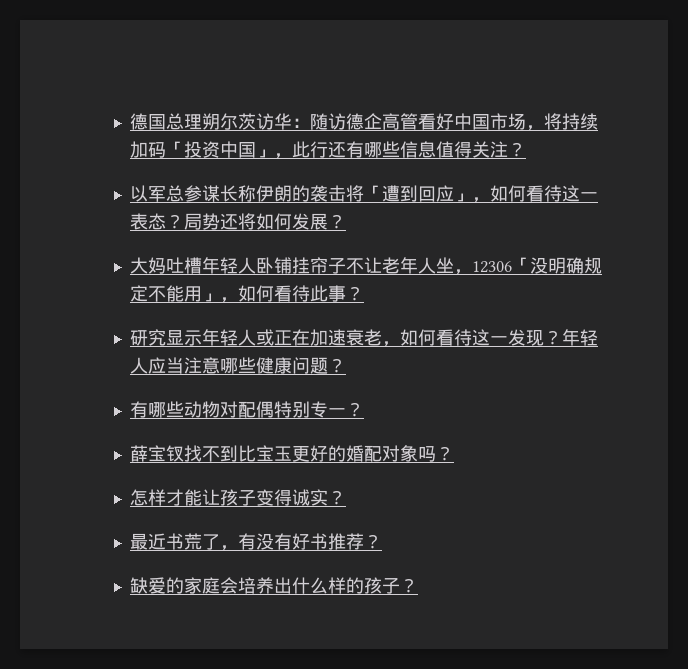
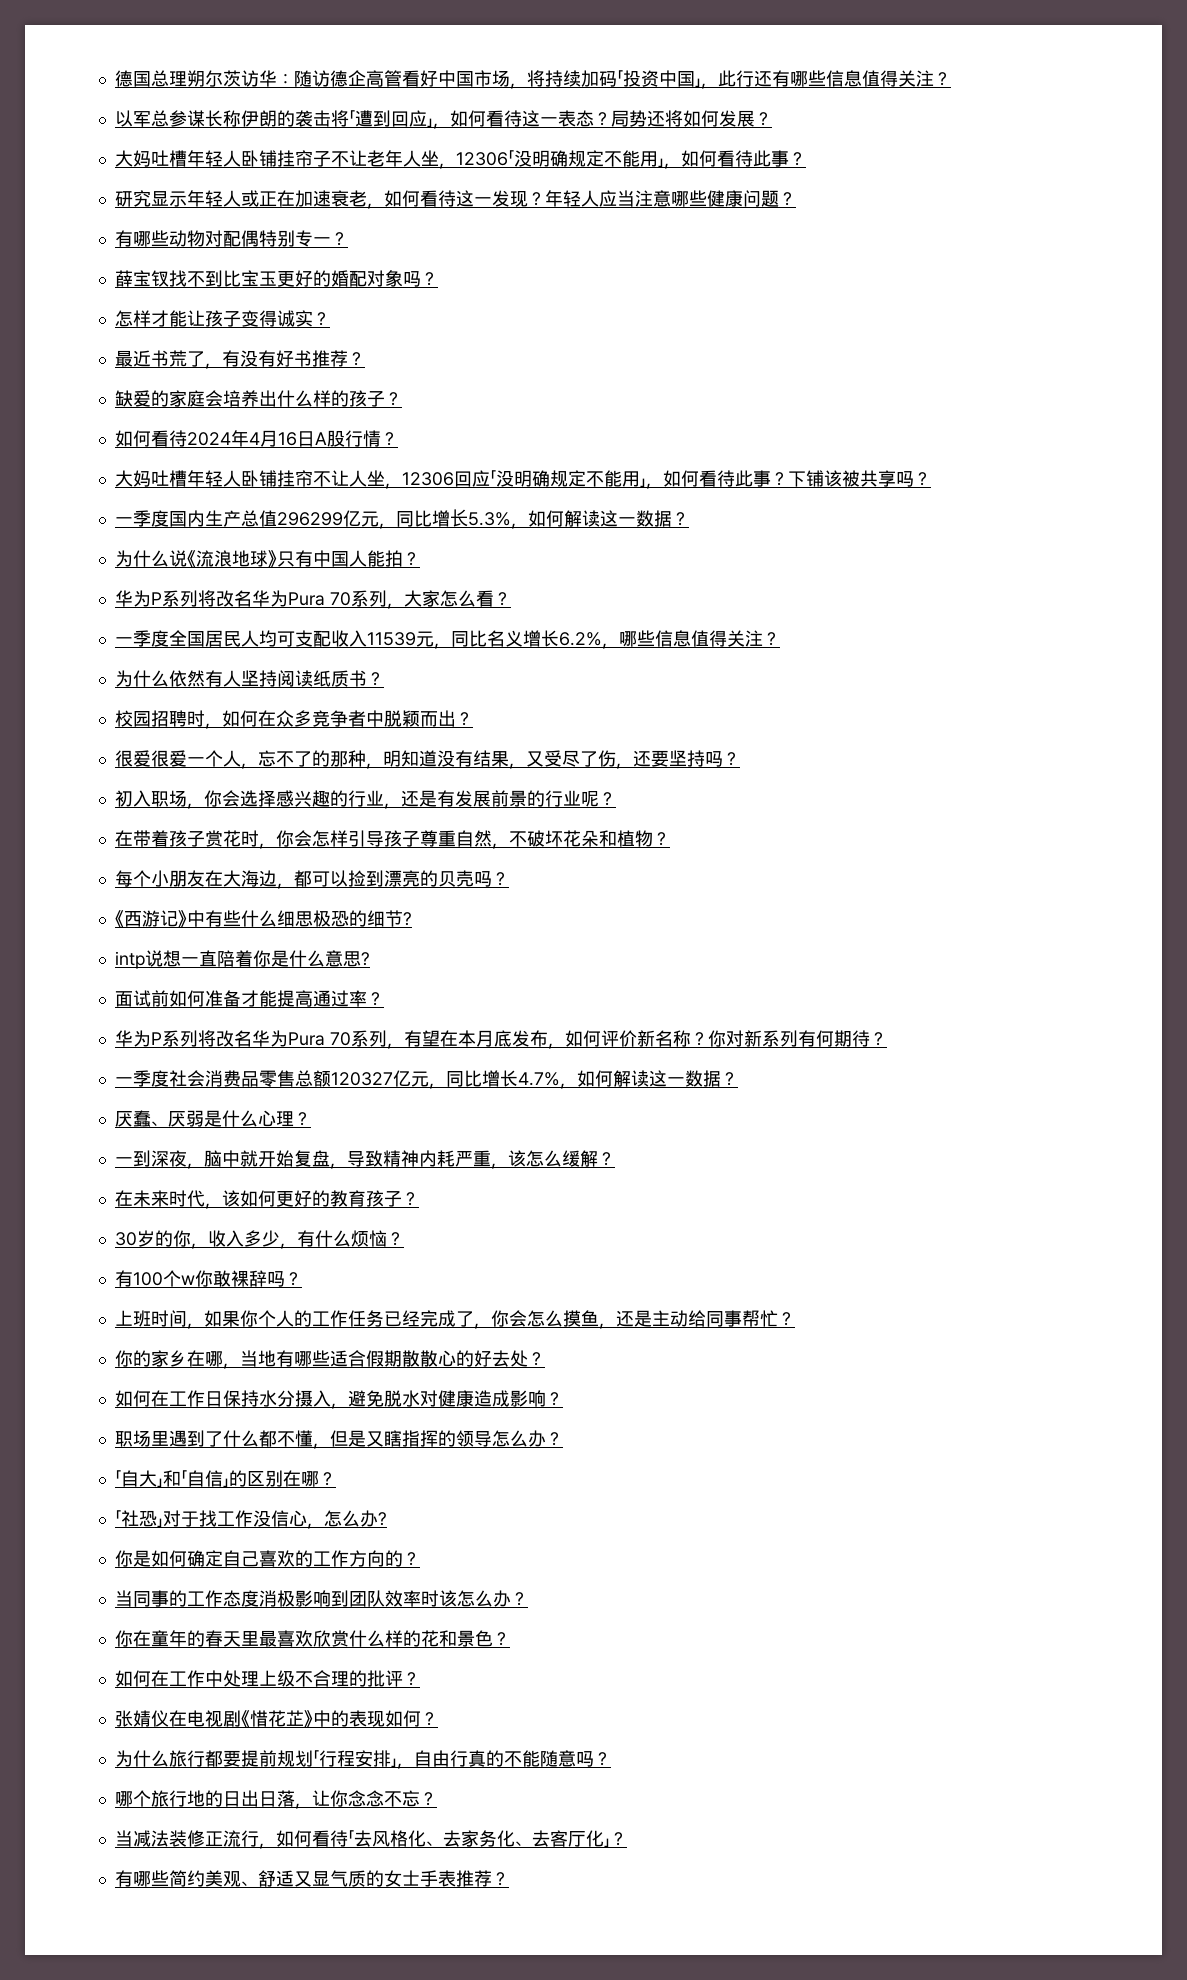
+ 如何看待2024年4月16日A股行情？
+ 大妈吐槽年轻人卧铺挂帘不让人坐，12306回应「没明确规定不能用」，如何看待此事？下铺该被共享吗？
+ 一季度国内生产总值296299亿元，同比增⻓5.3%，如何解读这一数据？
+ 为什么说《流浪地球》只有中国人能拍？
+ 华为P系列将改名华为Pura 70系列，大家怎么看？
+ 一季度全国居民人均可支配收入11539元，同比名义增长6.2%，哪些信息值得关注？
+ 为什么依然有人坚持阅读纸质书？
+ 校园招聘时，如何在众多竞争者中脱颖而出？
+ 很爱很爱一个人，忘不了的那种，明知道没有结果，又受尽了伤，还要坚持吗？
+ 初入职场，你会选择感兴趣的行业，还是有发展前景的行业呢？
+ 在带着孩子赏花时，你会怎样引导孩子尊重自然，不破坏花朵和植物？
+ 每个小朋友在大海边，都可以捡到漂亮的贝壳吗？
+ 《西游记》中有些什么细思极恐的细节?
+ intp说想一直陪着你是什么意思?
+ 面试前如何准备才能提高通过率？
+ 华为P系列将改名华为Pura 70系列，有望在本月底发布，如何评价新名称？你对新系列有何期待？
+ 一季度社会消费品零售总额120327亿元，同比增长4.7%，如何解读这一数据？
+ 厌蠢、厌弱是什么心理？
+ 一到深夜，脑中就开始复盘，导致精神内耗严重，该怎么缓解？
+ 在未来时代，该如何更好的教育孩子？
+ 30岁的你，收入多少，有什么烦恼？
+ 有100个w你敢裸辞吗？
+ 上班时间，如果你个人的工作任务已经完成了，你会怎么摸鱼，还是主动给同事帮忙？
+ 你的家乡在哪，当地有哪些适合假期散散心的好去处？
+ 如何在工作日保持水分摄入，避免脱水对健康造成影响？
+ 职场里遇到了什么都不懂，但是又瞎指挥的领导怎么办？
+ 「自大」和「自信」的区别在哪？
+ 「社恐」对于找工作没信心，怎么办?
+ 你是如何确定自己喜欢的工作方向的？
+ 当同事的工作态度消极影响到团队效率时该怎么办？
+ 你在童年的春天里最喜欢欣赏什么样的花和景色？
+ 如何在工作中处理上级不合理的批评？
+ 张婧仪在电视剧《惜花芷》中的表现如何？
+ 为什么旅行都要提前规划「行程安排」，自由行真的不能随意吗？
+ 哪个旅行地的日出日落，让你念念不忘？
+ 当减法装修正流行，如何看待「去风格化、去家务化、去客厅化」？
+ 有哪些简约美观、舒适又显气质的女士手表推荐？

